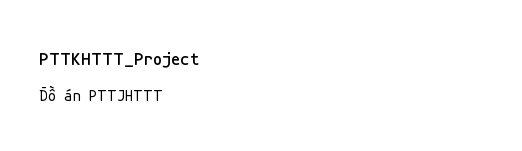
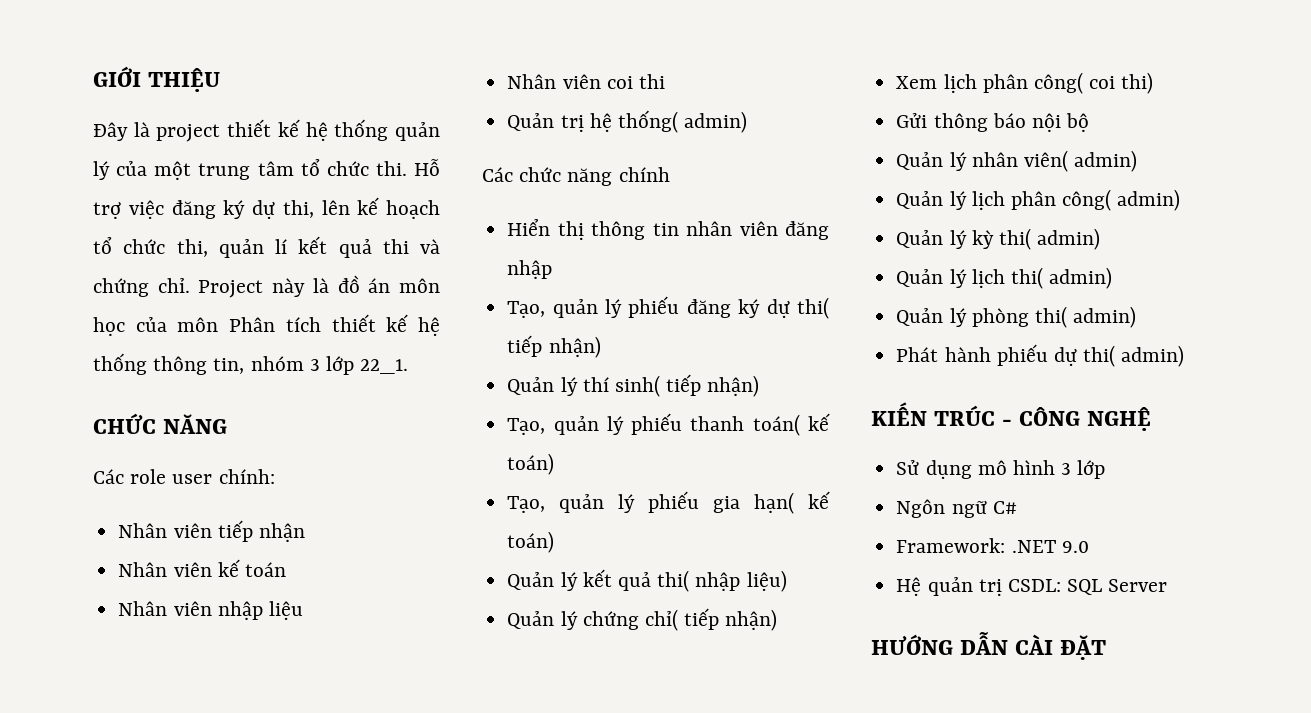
- PTTKHTTT_Project
- Đồ án PTTJHTTT
+ GIỚI THIỆU
+ Đây là project thiết kế hệ thống quản lý của một trung tâm tổ chức thi. Hỗ trợ việc đăng ký dự thi, lên kế hoạch tổ chức thi, quản lí kết quả thi và chứng chỉ. Project này là đồ án môn học của môn Phân tích thiết kế hệ thống thông tin, nhóm 3 lớp 22_1.
+ CHỨC NĂNG
+ Các role user chính:
+ Nhân viên tiếp nhận
+ Nhân viên kế toán
+ Nhân viên nhập liệu
+ Nhân viên coi thi
+ Quản trị hệ thống( admin)
+ Các chức năng chính
+ Hiển thị thông tin nhân viên đăng nhập
+ Tạo, quản lý phiếu đăng ký dự thi( tiếp nhận)
+ Quản lý thí sinh( tiếp nhận)
+ Tạo, quản lý phiếu thanh toán( kế toán)
+ Tạo, quản lý phiếu gia hạn( kế toán)
+ Quản lý kết quả thi( nhập liệu)
+ Quản lý chứng chỉ( tiếp nhận)
+ Xem lịch phân công( coi thi)
+ Gửi thông báo nội bộ
+ Quản lý nhân viên( admin)
+ Quản lý lịch phân công( admin)
+ Quản lý kỳ thi( admin)
+ Quản lý lịch thi( admin)
+ Quản lý phòng thi( admin)
+ Phát hành phiếu dự thi( admin)
+ KIẾN TRÚC - CÔNG NGHỆ
+ Sử dụng mô hình 3 lớp
+ Ngôn ngữ C#
+ Framework: .NET 9.0
+ Hệ quản trị CSDL: SQL Server
+ HƯỚNG DẪN CÀI ĐẶT

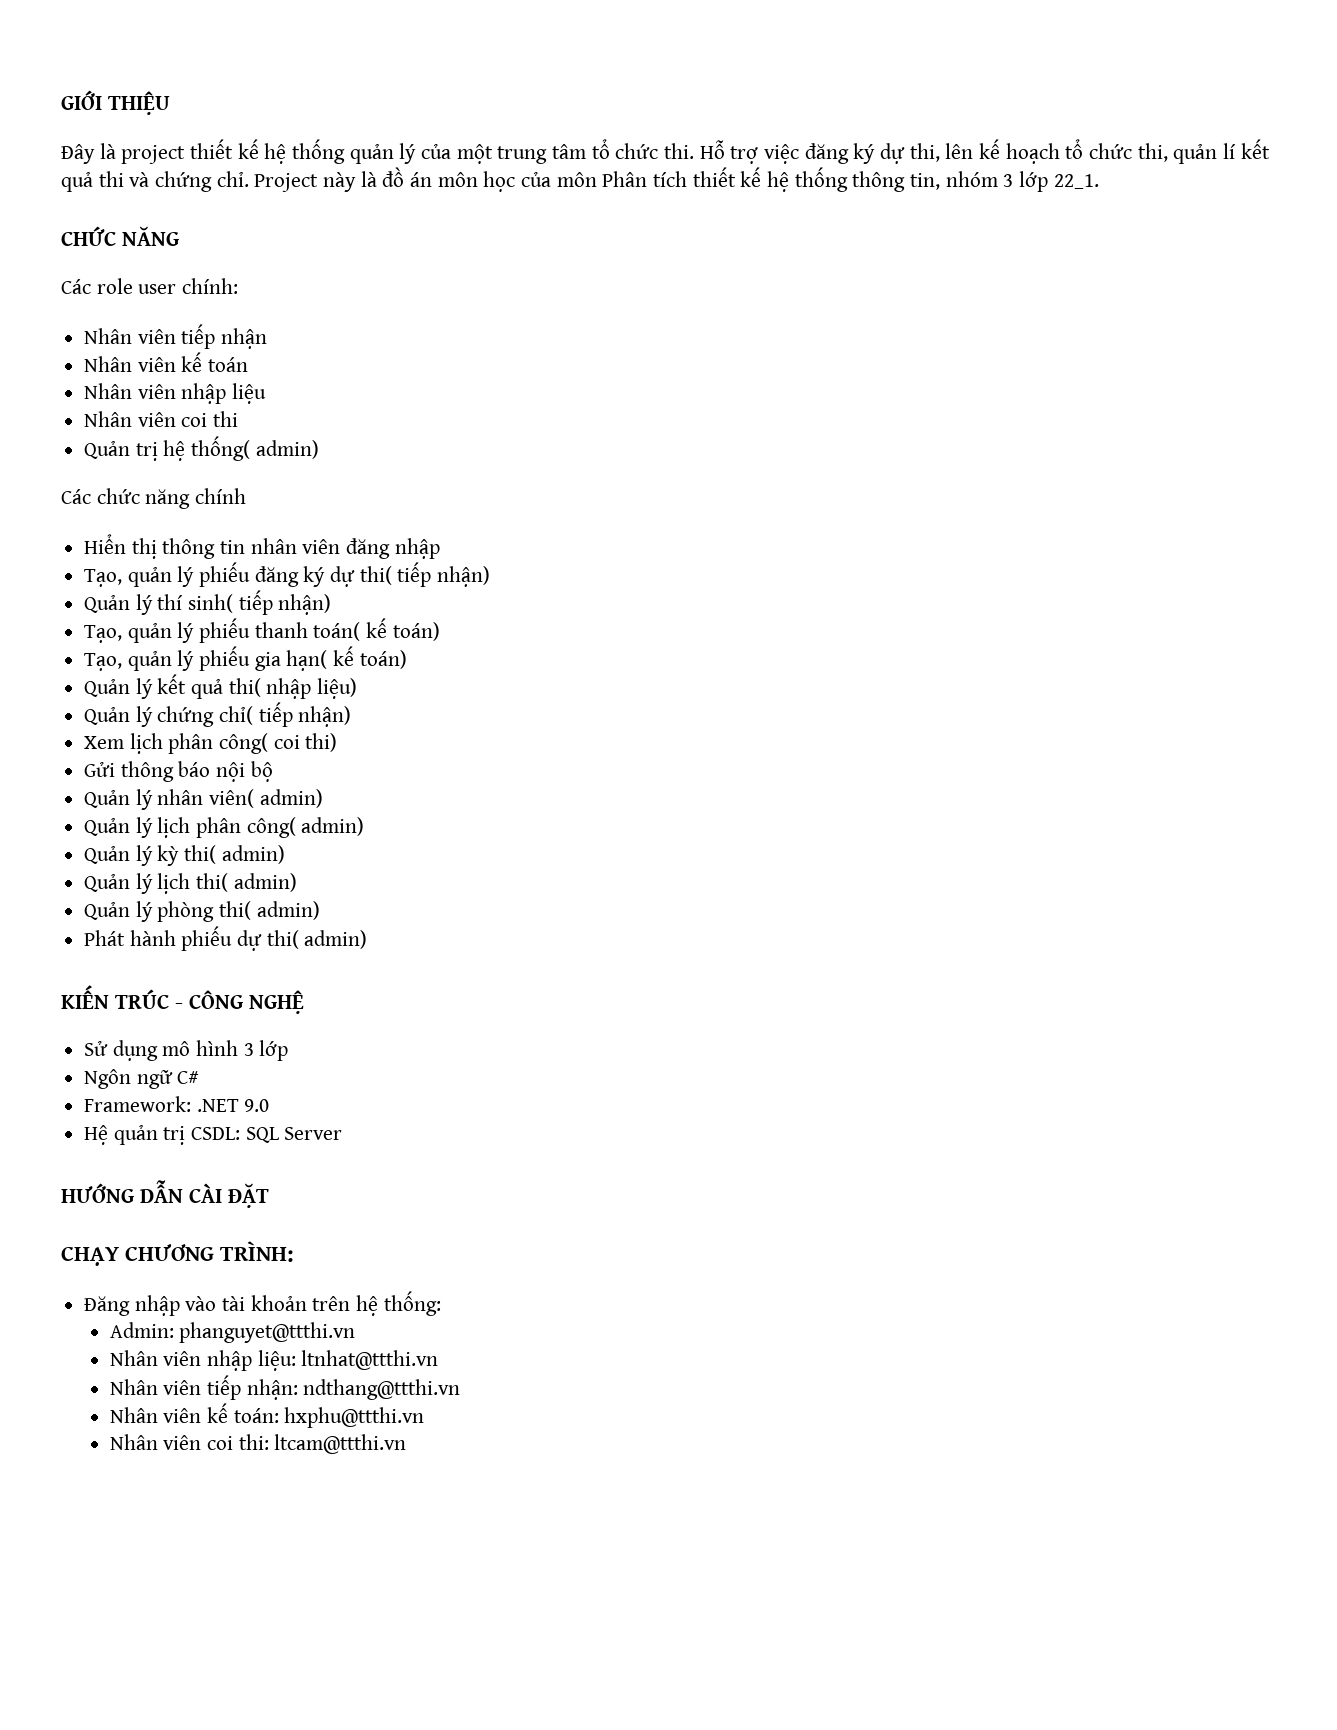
+ CHẠY CHƯƠNG TRÌNH:
+ Đăng nhập vào tài khoản trên hệ thống:
+ Admin: phanguyet@ttthi.vn
+ Nhân viên nhập liệu: ltnhat@ttthi.vn
+ Nhân viên tiếp nhận: ndthang@ttthi.vn
+ Nhân viên kế toán: hxphu@ttthi.vn
+ Nhân viên coi thi: ltcam@ttthi.vn

